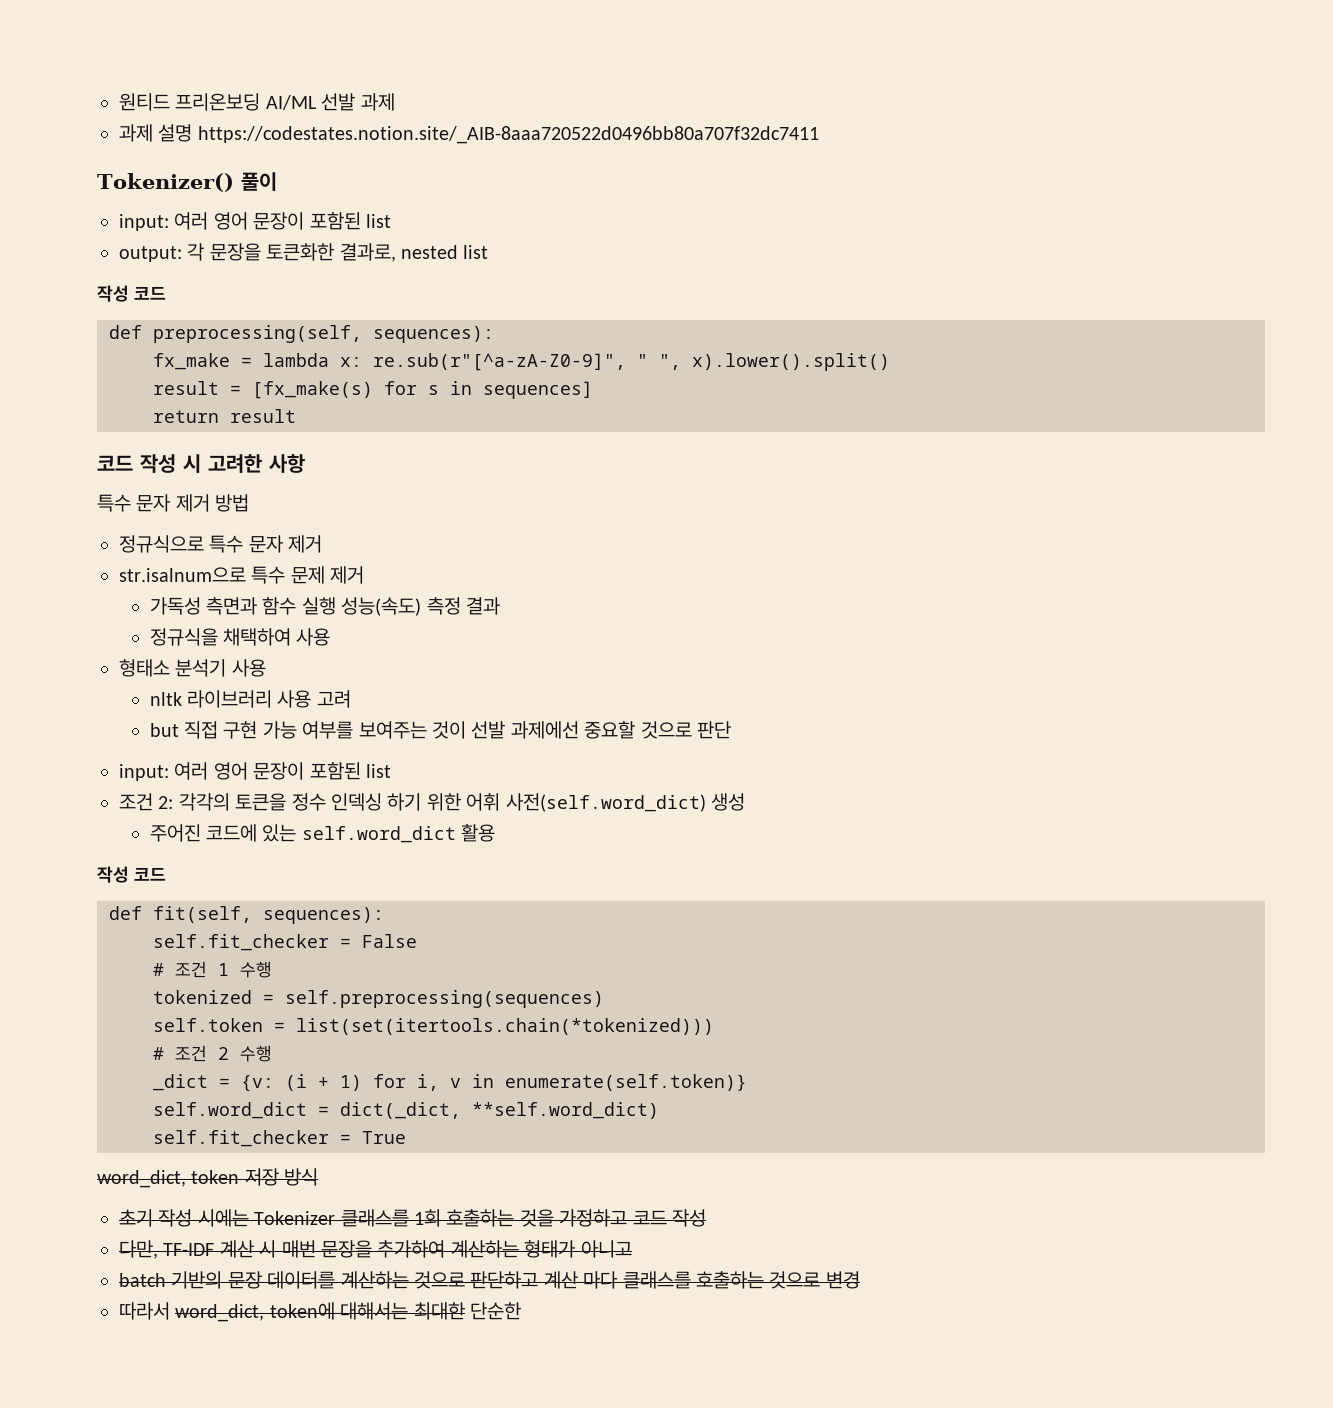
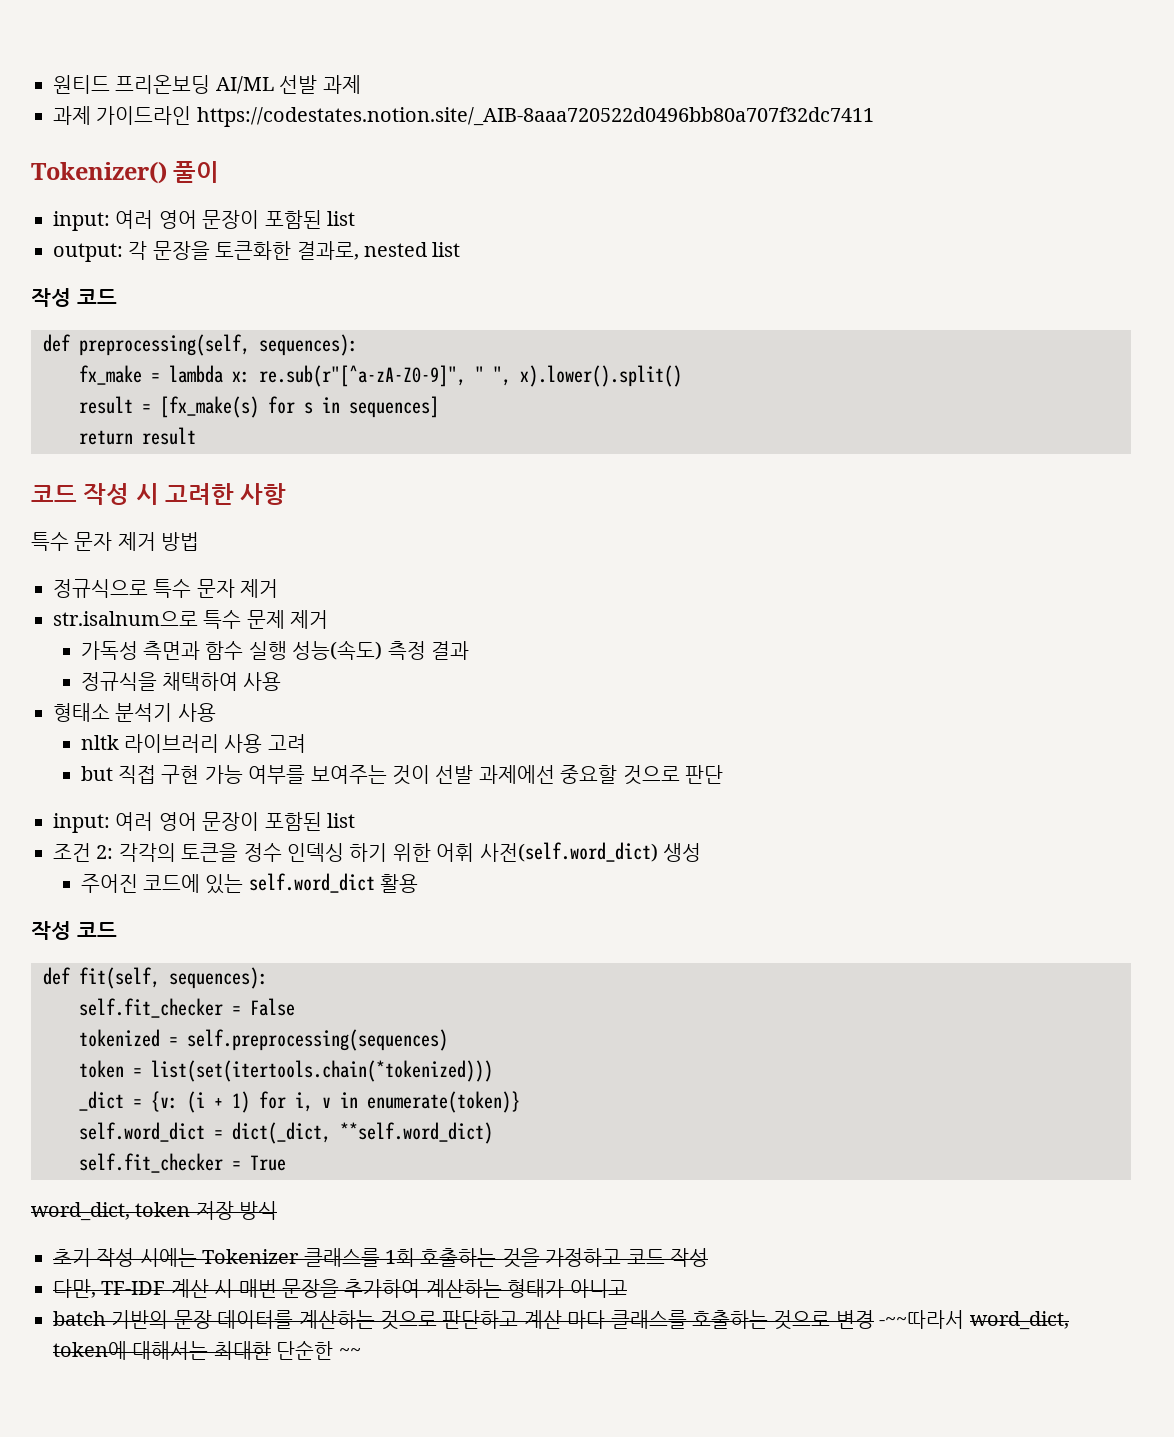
- 과제 설명 https://codestates.notion.site/_AIB-8aaa720522d0496bb80a707f32dc7411
+ 과제 가이드라인 https://codestates.notion.site/_AIB-8aaa720522d0496bb80a707f32dc7411
- # 조건 1 수행
- self.token = list(set(itertools.chain(*tokenized)))
+ token = list(set(itertools.chain(*tokenized)))
- # 조건 2 수행
- _dict = {v: (i + 1) for i, v in enumerate(self.token)}
+ _dict = {v: (i + 1) for i, v in enumerate(token)}
- batch 기반의 문장 데이터를 계산하는 것으로 판단하고 계산 마다 클래스를 호출하는 것으로 변경
- 따라서 word_dict, token에 대해서는 최대한 단순한
+ batch 기반의 문장 데이터를 계산하는 것으로 판단하고 계산 마다 클래스를 호출하는 것으로 변경 -~~따라서 word_dict, token에 대해서는 최대한 단순한 ~~

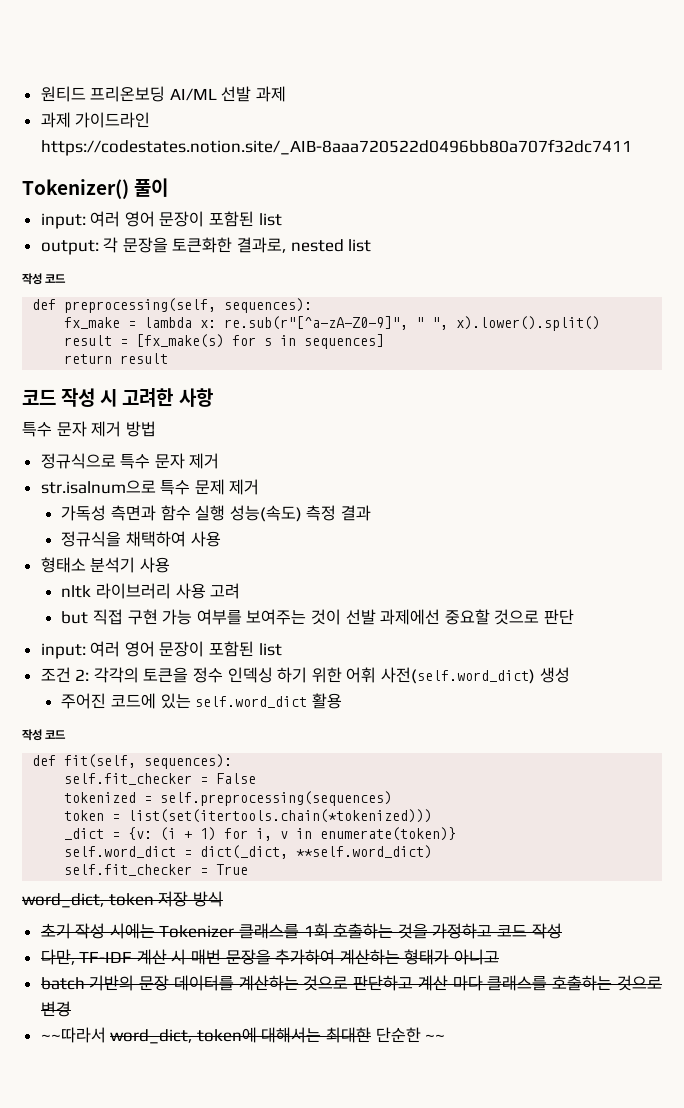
- batch 기반의 문장 데이터를 계산하는 것으로 판단하고 계산 마다 클래스를 호출하는 것으로 변경 -~~따라서 word_dict, token에 대해서는 최대한 단순한 ~~
+ batch 기반의 문장 데이터를 계산하는 것으로 판단하고 계산 마다 클래스를 호출하는 것으로 변경
+ ~~따라서 word_dict, token에 대해서는 최대한 단순한 ~~

